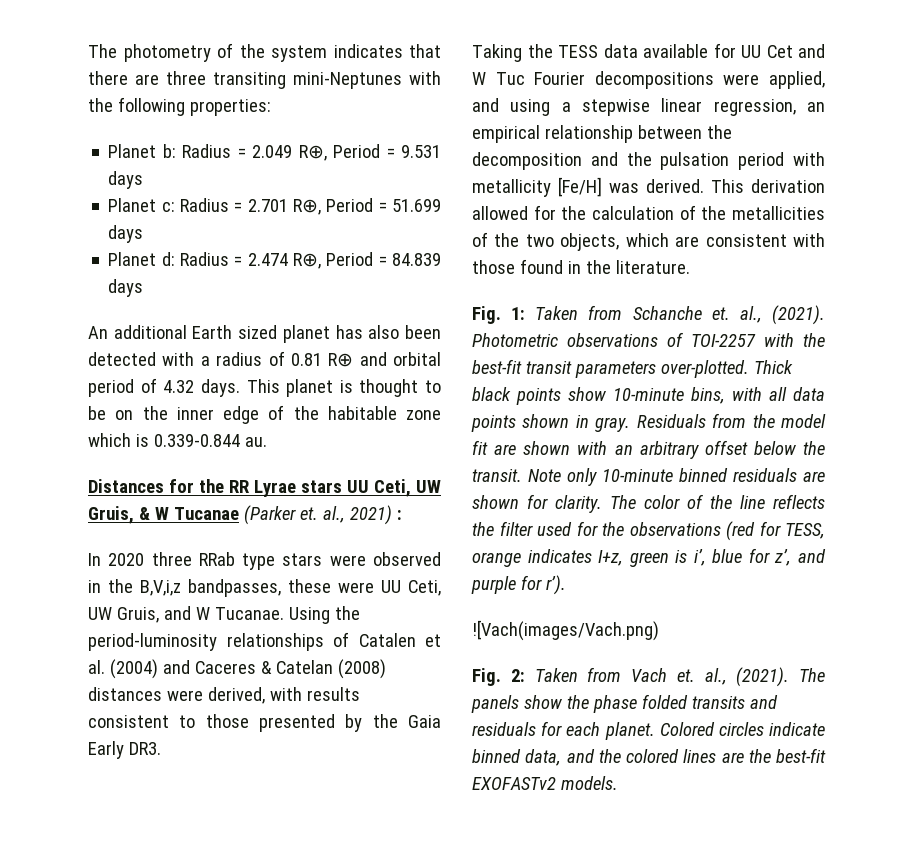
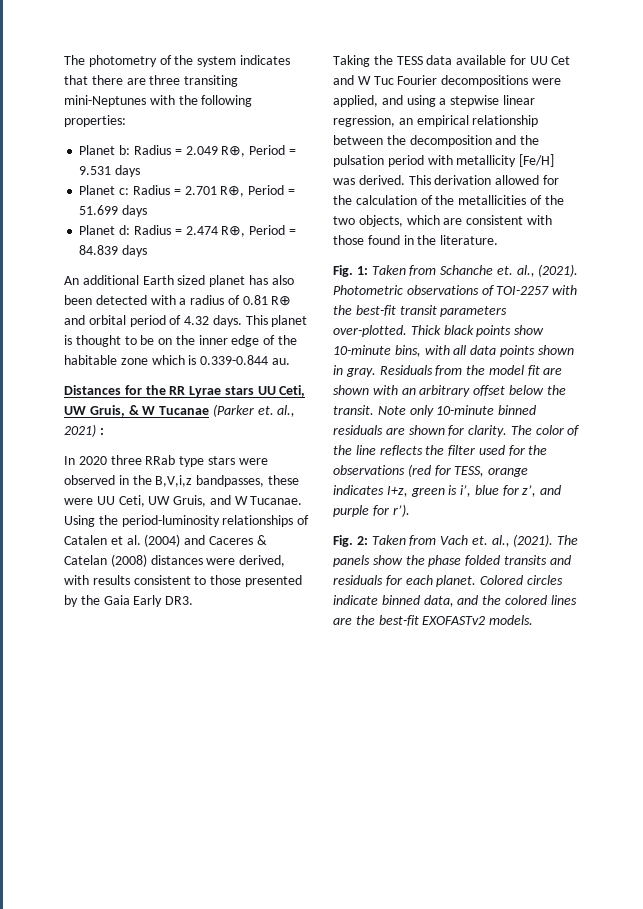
- ![Vach(images/Vach.png)

